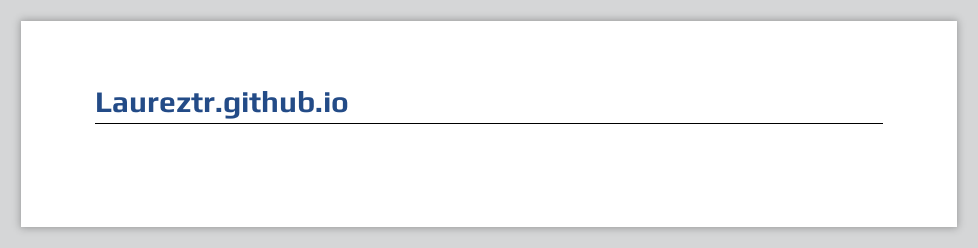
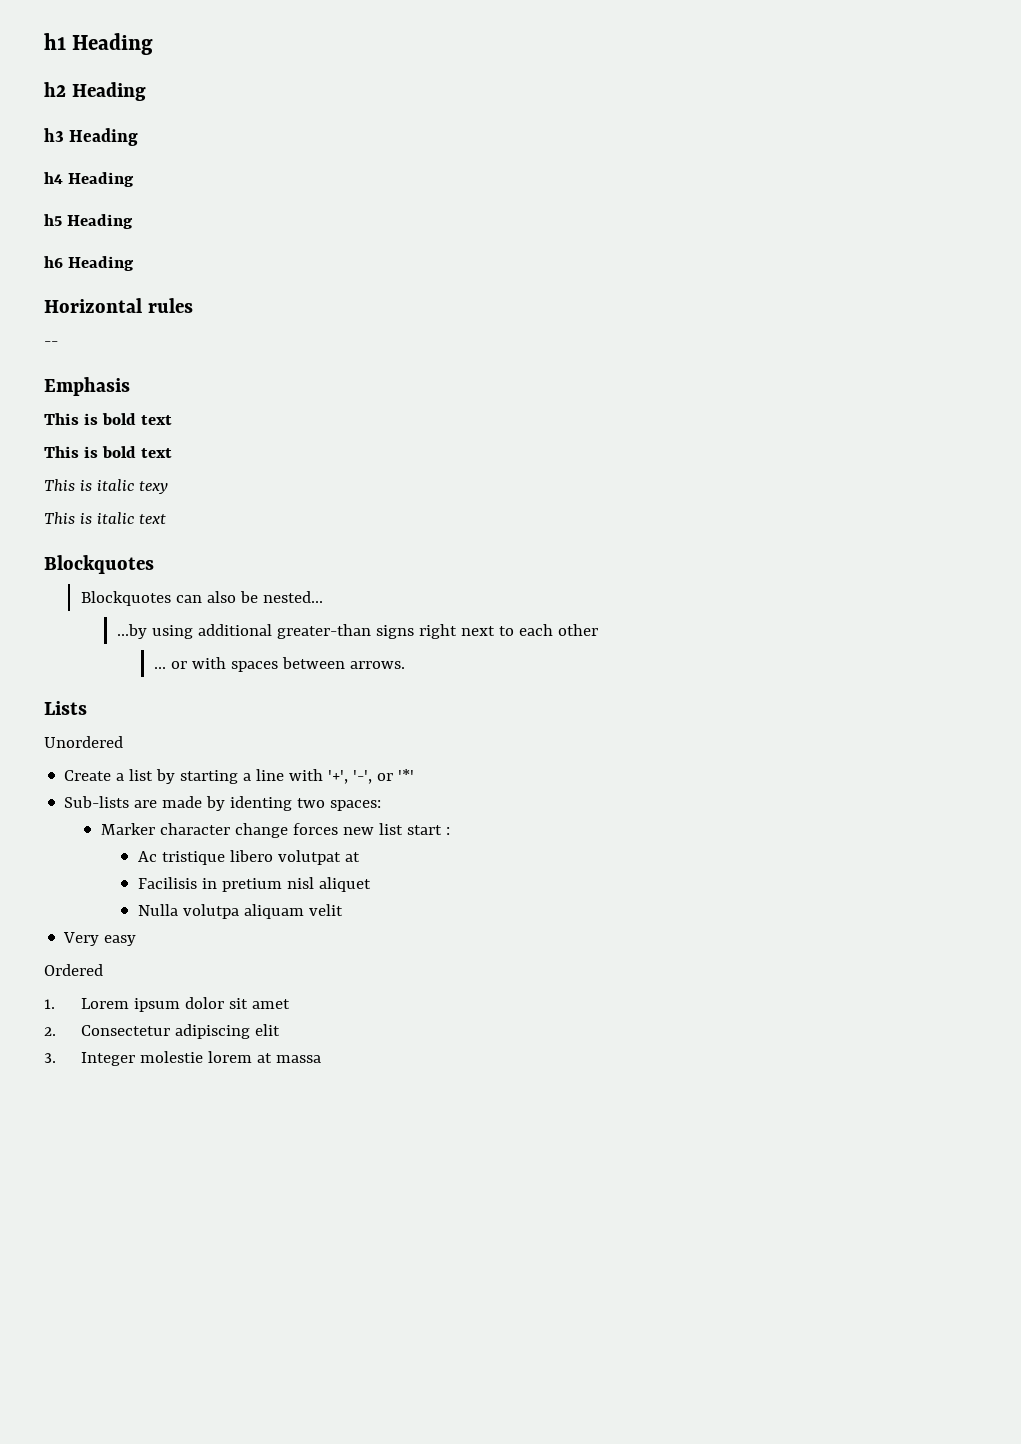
- Laureztr.github.io
+ h1 Heading
+ h2 Heading
+ h3 Heading
+ h4 Heading
+ h5 Heading
+ h6 Heading
+ Horizontal rules
+ --
+ Emphasis
+ This is bold text
+ This is bold text
+ This is italic texy
+ This is italic text
+ Blockquotes
+ Blockquotes can also be nested...
+ ...by using additional greater-than signs right next to each other
+ ... or with spaces between arrows.
+ Lists
+ Unordered
+ Create a list by starting a line with '+', '-', or '*'
+ Sub-lists are made by identing two spaces:
+ Marker character change forces new list start :
+ Ac tristique libero volutpat at
+ Facilisis in pretium nisl aliquet
+ Nulla volutpa aliquam velit
+ Very easy
+ Ordered
+ 1. Lorem ipsum dolor sit amet
+ 2. Consectetur adipiscing elit
+ 3. Integer molestie lorem at massa

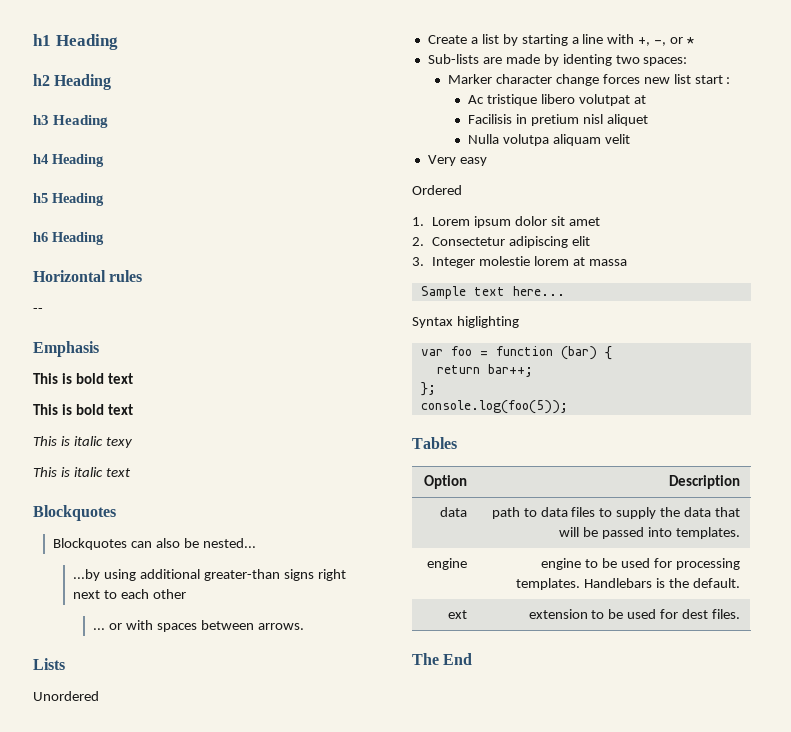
- Create a list by starting a line with '+', '-', or '*'
+ Create a list by starting a line with +, -, or *
+ Sample text here...
+ Syntax higlighting
+ var foo = function (bar) {
+ return bar++;
+ };
+ console.log(foo(5));
+ Tables
+ Option | Description
+ data | path to data files to supply the data that will be passed into templates.
+ engine | engine to be used for processing templates. Handlebars is the default.
+ ext | extension to be used for dest files.
+ The End

